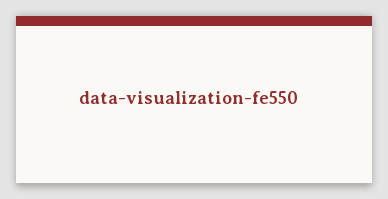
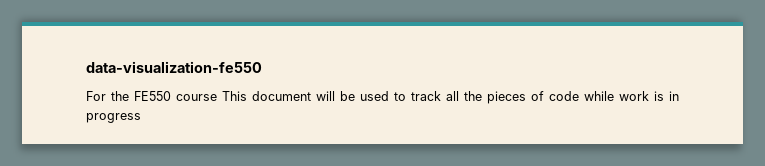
+ For the FE550 course This document will be used to track all the pieces of code while work is in progress

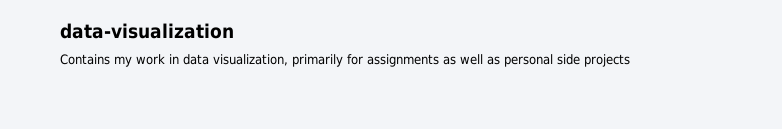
- data-visualization-fe550
- For the FE550 course This document will be used to track all the pieces of code while work is in progress
+ data-visualization
+ Contains my work in data visualization, primarily for assignments as well as personal side projects

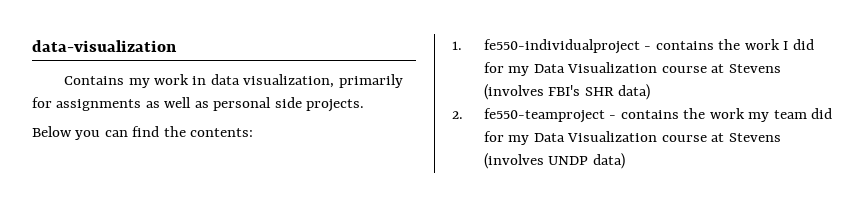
- Contains my work in data visualization, primarily for assignments as well as personal side projects
+ Contains my work in data visualization, primarily for assignments as well as personal side projects.
+ Below you can find the contents:
+ 1. fe550-individualproject - contains the work I did for my Data Visualization course at Stevens (involves FBI's SHR data)
+ 2. fe550-teamproject - contains the work my team did for my Data Visualization course at Stevens (involves UNDP data)

